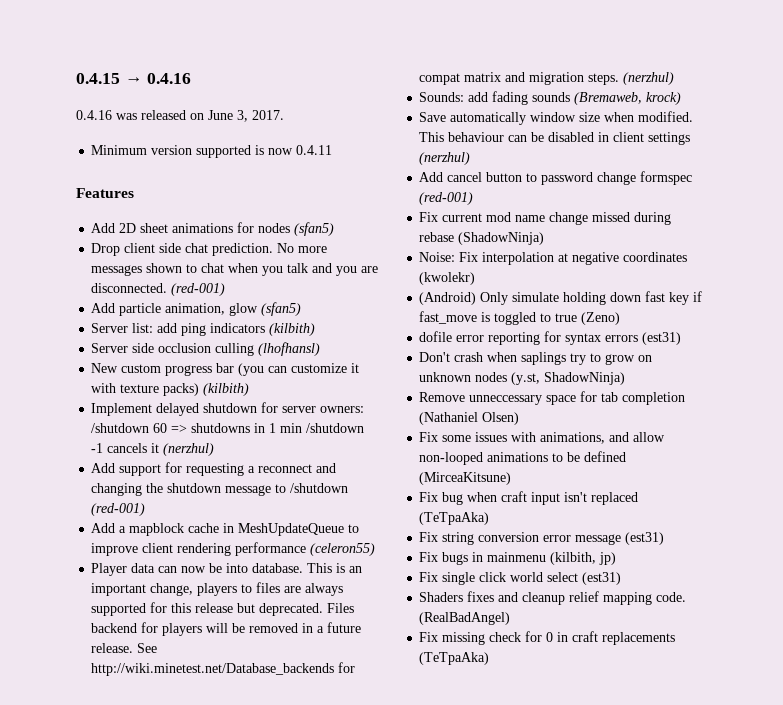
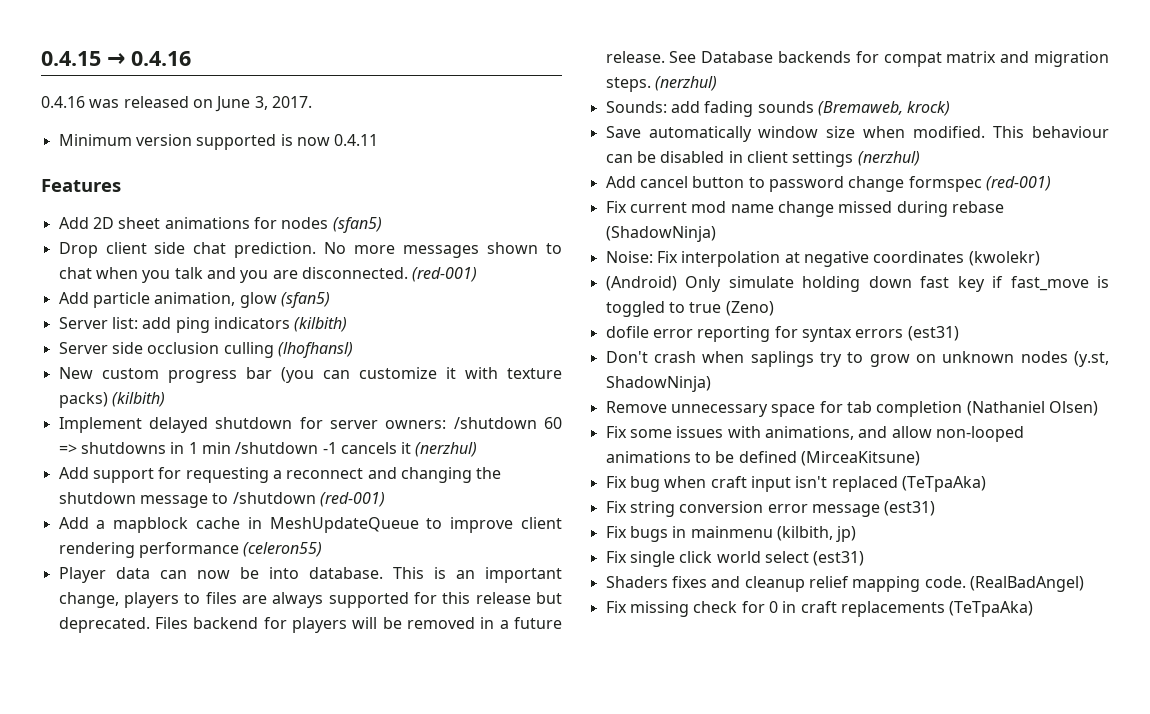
- See http://wiki.minetest.net/Database_backends for compat matrix and migration steps.
+ See Database backends for compat matrix and migration steps.
- Remove unneccessary space for tab completion (Nathaniel Olsen)
+ Remove unnecessary space for tab completion (Nathaniel Olsen)

